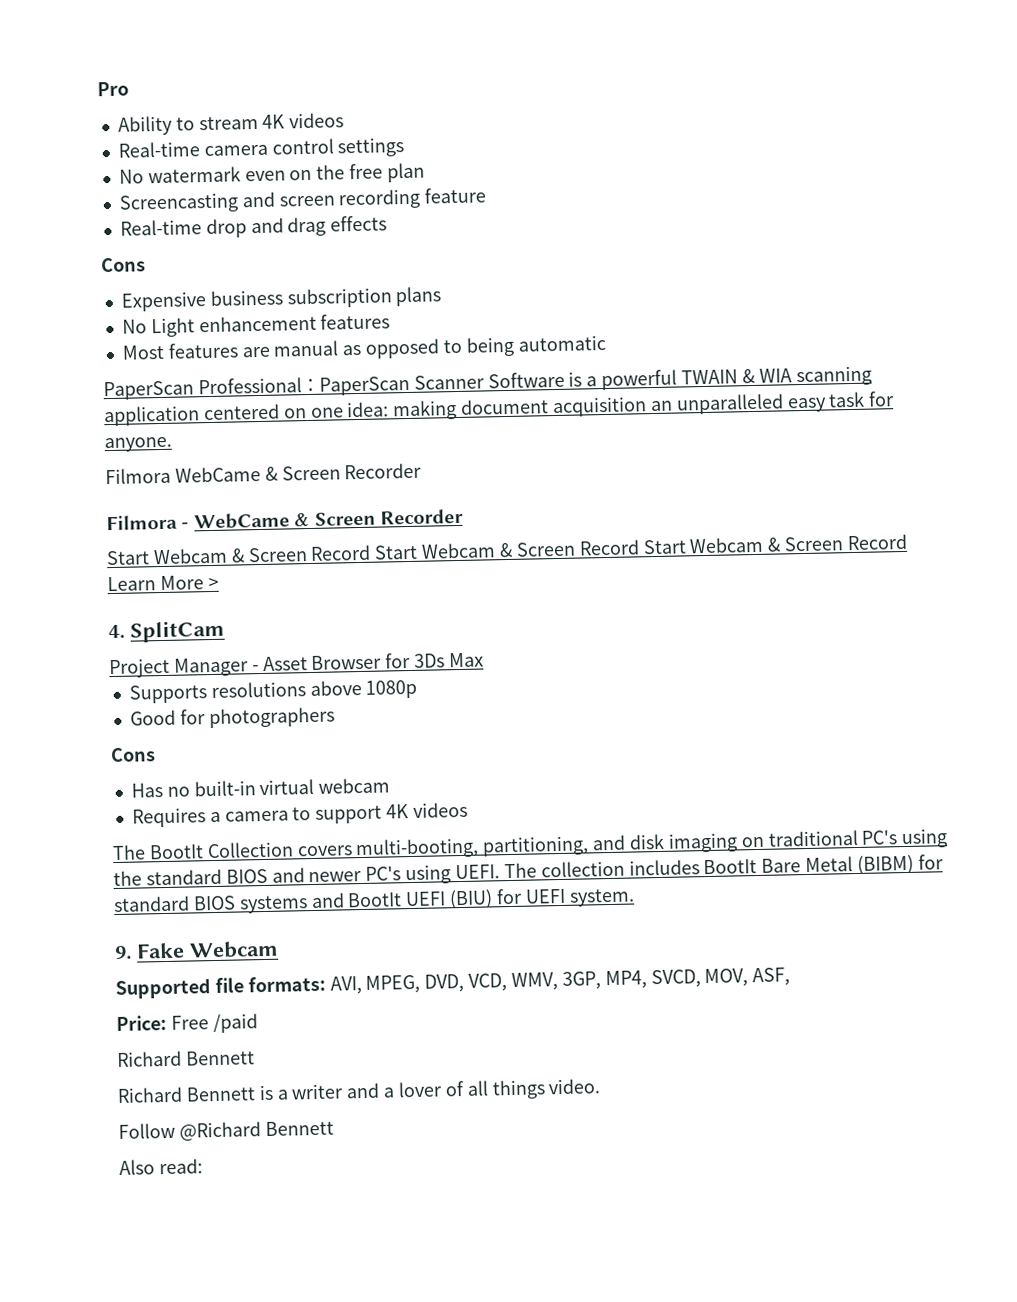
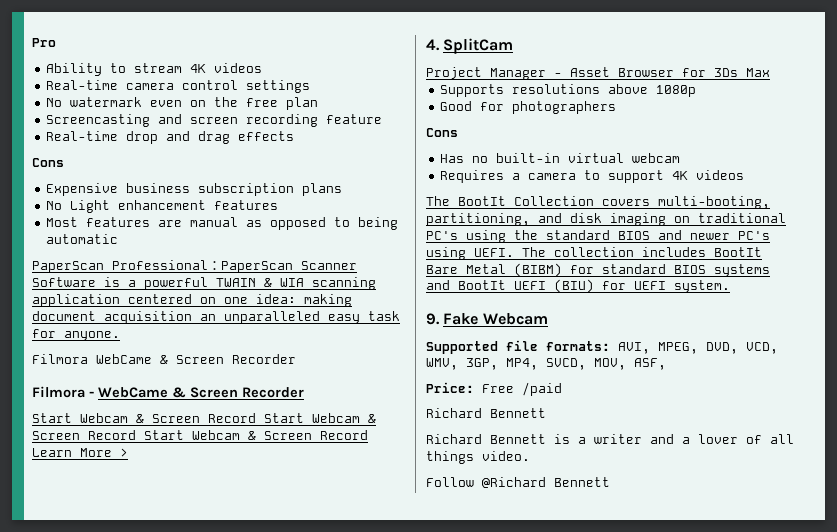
- Also read:

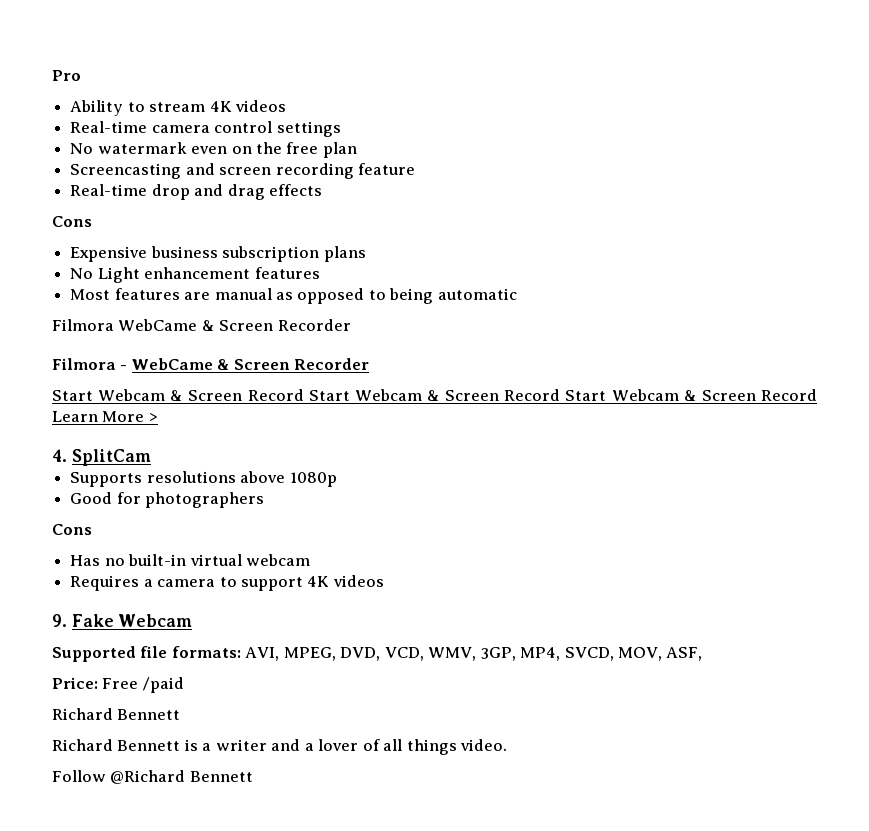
- PaperScan Professional：PaperScan Scanner Software is a powerful TWAIN & WIA scanning application centered on one idea: making document acquisition an unparalleled easy task for anyone.
- Project Manager - Asset Browser for 3Ds Max
- The BootIt Collection covers multi-booting, partitioning, and disk imaging on traditional PC's using the standard BIOS and newer PC's using UEFI. The collection includes BootIt Bare Metal (BIBM) for standard BIOS systems and BootIt UEFI (BIU) for UEFI system.

